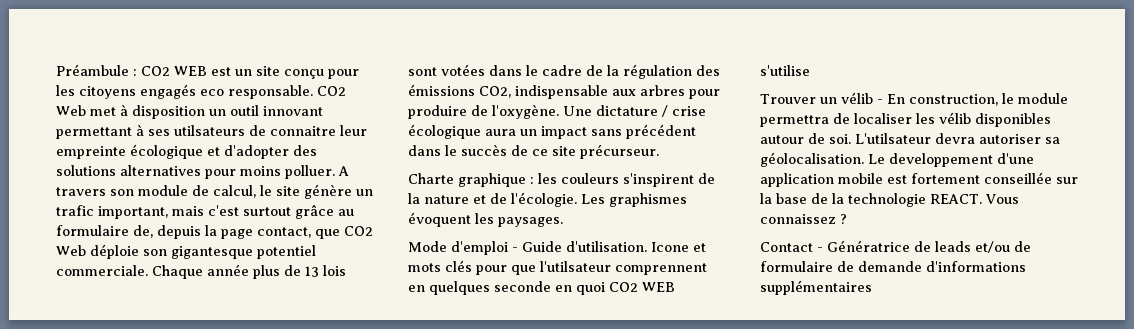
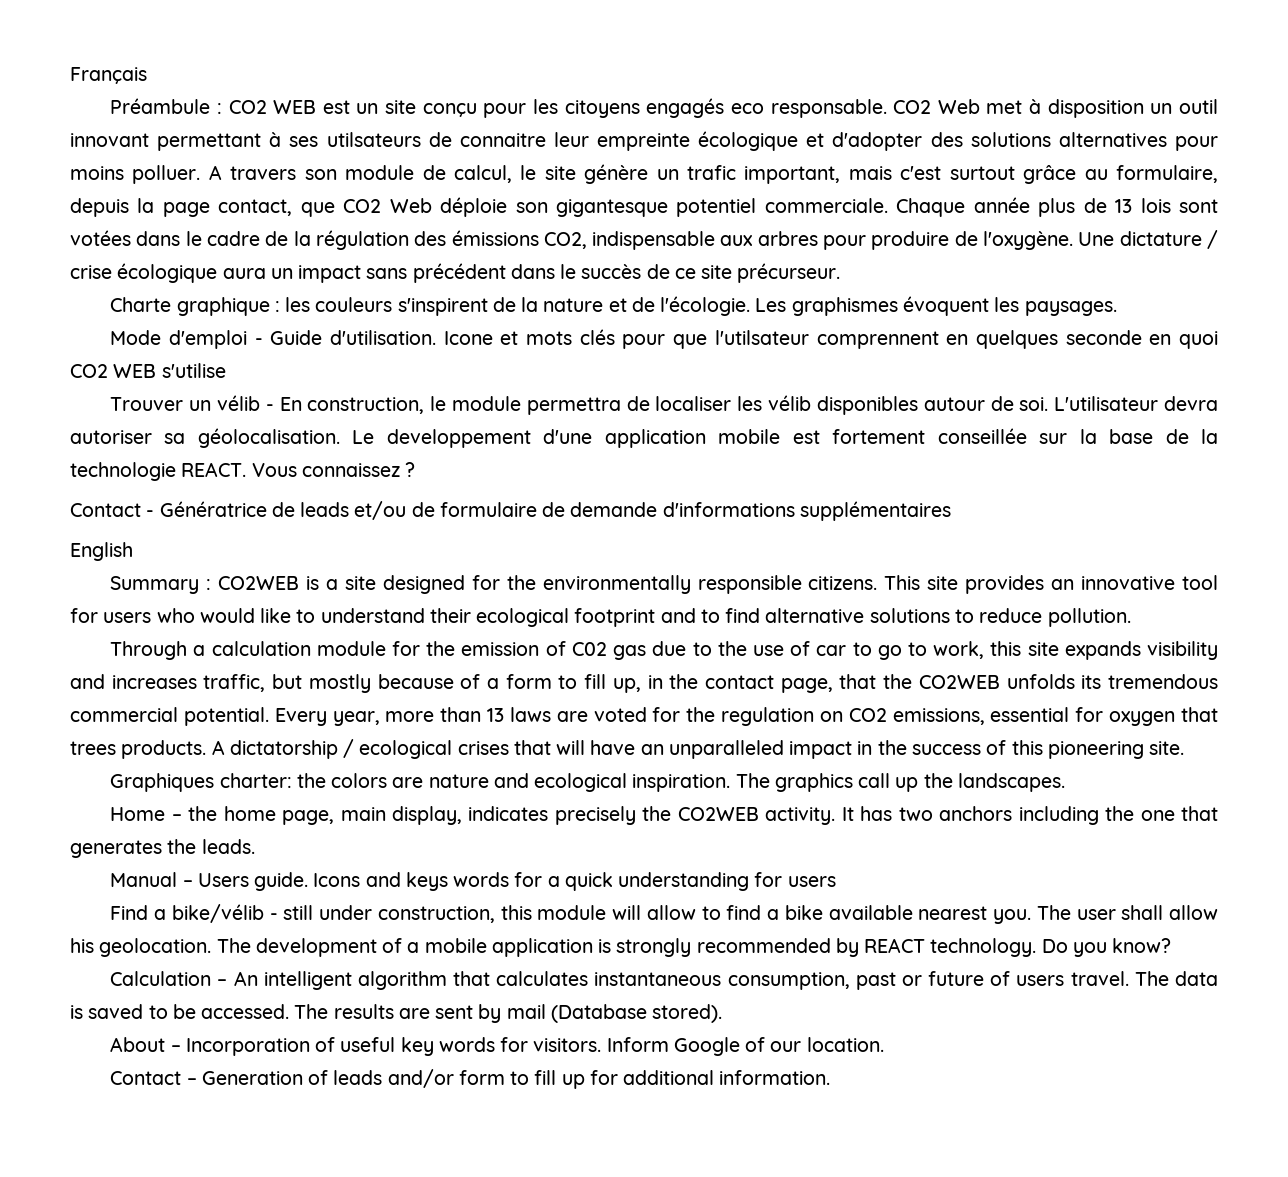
+ Français
- A travers son module de calcul, le site génère un trafic important, mais c'est surtout grâce au formulaire de, depuis la page contact, que CO2 Web déploie son gigantesque potentiel commerciale.
+ A travers son module de calcul, le site génère un trafic important, mais c'est surtout grâce au formulaire, depuis la page contact, que CO2 Web déploie son gigantesque potentiel commerciale.
- L'utilsateur devra autoriser sa géolocalisation.
+ L'utilisateur devra autoriser sa géolocalisation.
+ English
+ Summary : CO2WEB is a site designed for the environmentally responsible citizens. This site provides an innovative tool for users who would like to understand their ecological footprint and to find alternative solutions to reduce pollution.
+ Through a calculation module for the emission of C02 gas due to the use of car to go to work, this site expands visibility and increases traffic, but mostly because of a form to fill up, in the contact page, that the CO2WEB unfolds its tremendous commercial potential. Every year, more than 13 laws are voted for the regulation on CO2 emissions, essential for oxygen that trees products. A dictatorship / ecological crises that will have an unparalleled impact in the success of this pioneering site.
+ Graphiques charter: the colors are nature and ecological inspiration. The graphics call up the landscapes.
+ Home – the home page, main display, indicates precisely the CO2WEB activity. It has two anchors including the one that generates the leads.
+ Manual – Users guide. Icons and keys words for a quick understanding for users
+ Find a bike/vélib - still under construction, this module will allow to find a bike available nearest you. The user shall allow his geolocation. The development of a mobile application is strongly recommended by REACT technology. Do you know?
+ Calculation – An intelligent algorithm that calculates instantaneous consumption, past or future of users travel. The data is saved to be accessed. The results are sent by mail (Database stored).
+ About – Incorporation of useful key words for visitors. Inform Google of our location.
+ Contact – Generation of leads and/or form to fill up for additional information.

